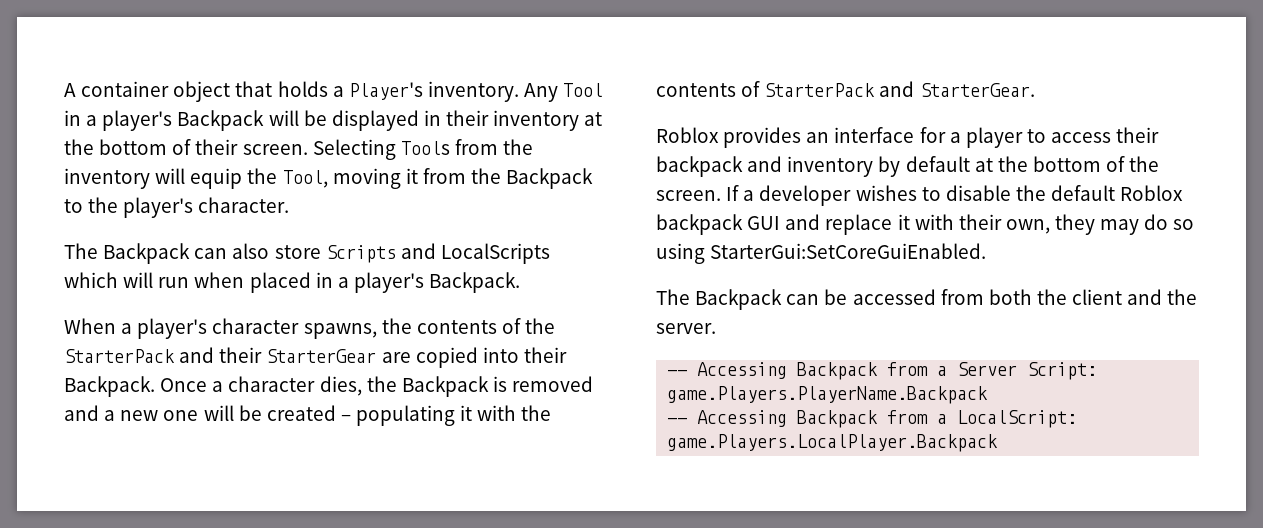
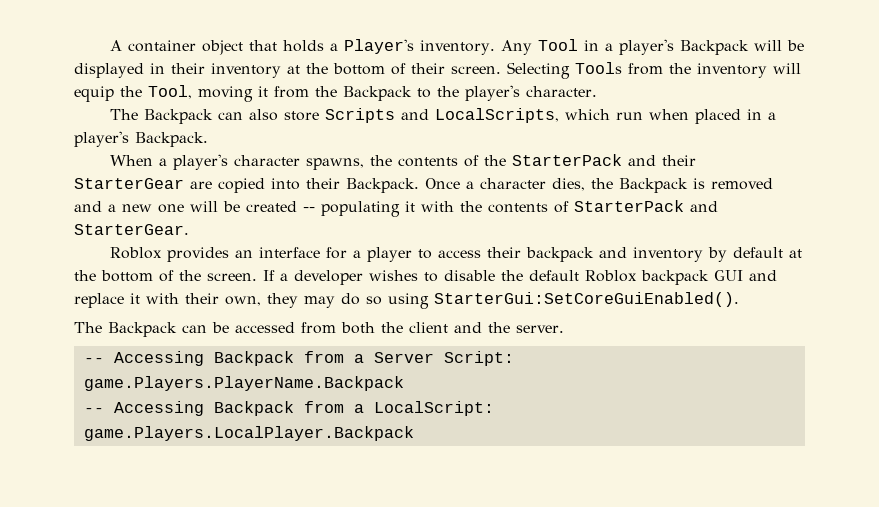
- The Backpack can also store Scripts and LocalScripts which will run when placed in a player's Backpack.
+ The Backpack can also store Scripts and LocalScripts, which run when placed in a player's Backpack.
- Once a character dies, the Backpack is removed and a new one will be created – populating it with the contents of StarterPack and StarterGear.
+ Once a character dies, the Backpack is removed and a new one will be created -- populating it with the contents of StarterPack and StarterGear.
- If a developer wishes to disable the default Roblox backpack GUI and replace it with their own, they may do so using StarterGui:SetCoreGuiEnabled.
+ If a developer wishes to disable the default Roblox backpack GUI and replace it with their own, they may do so using StarterGui:SetCoreGuiEnabled().

